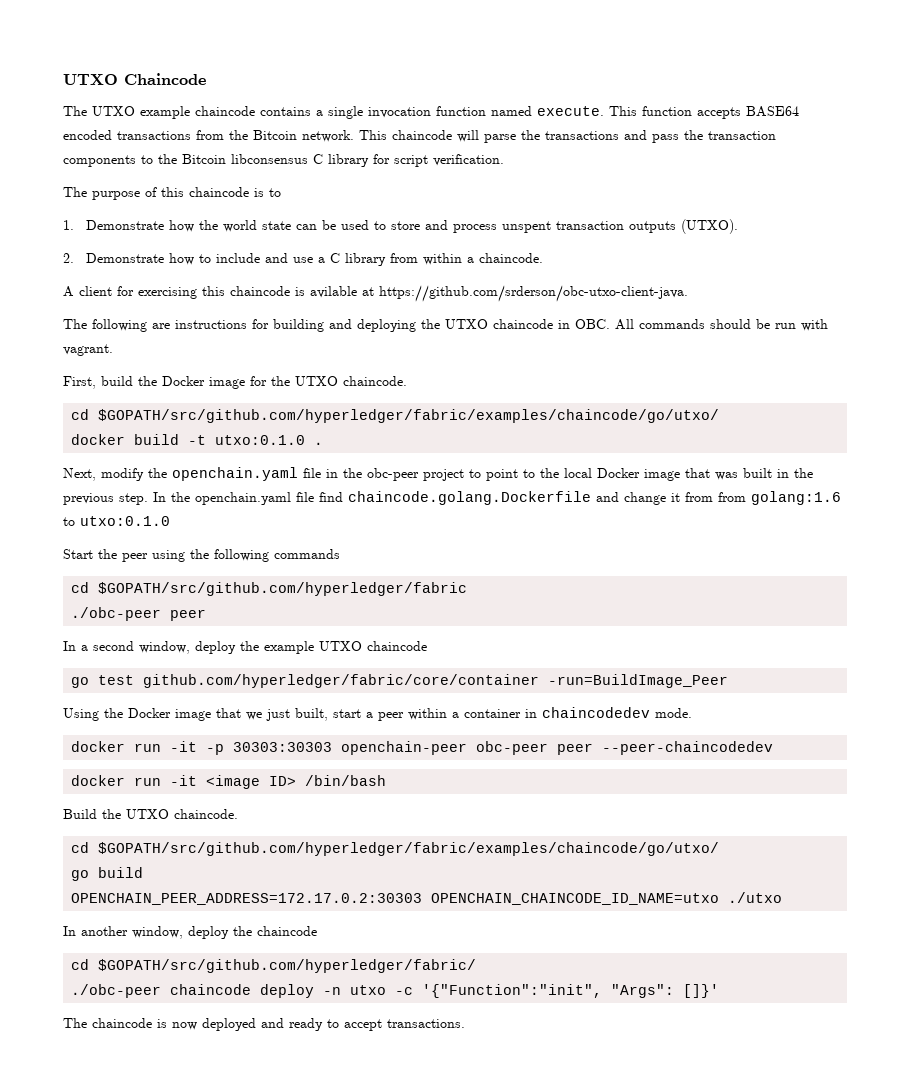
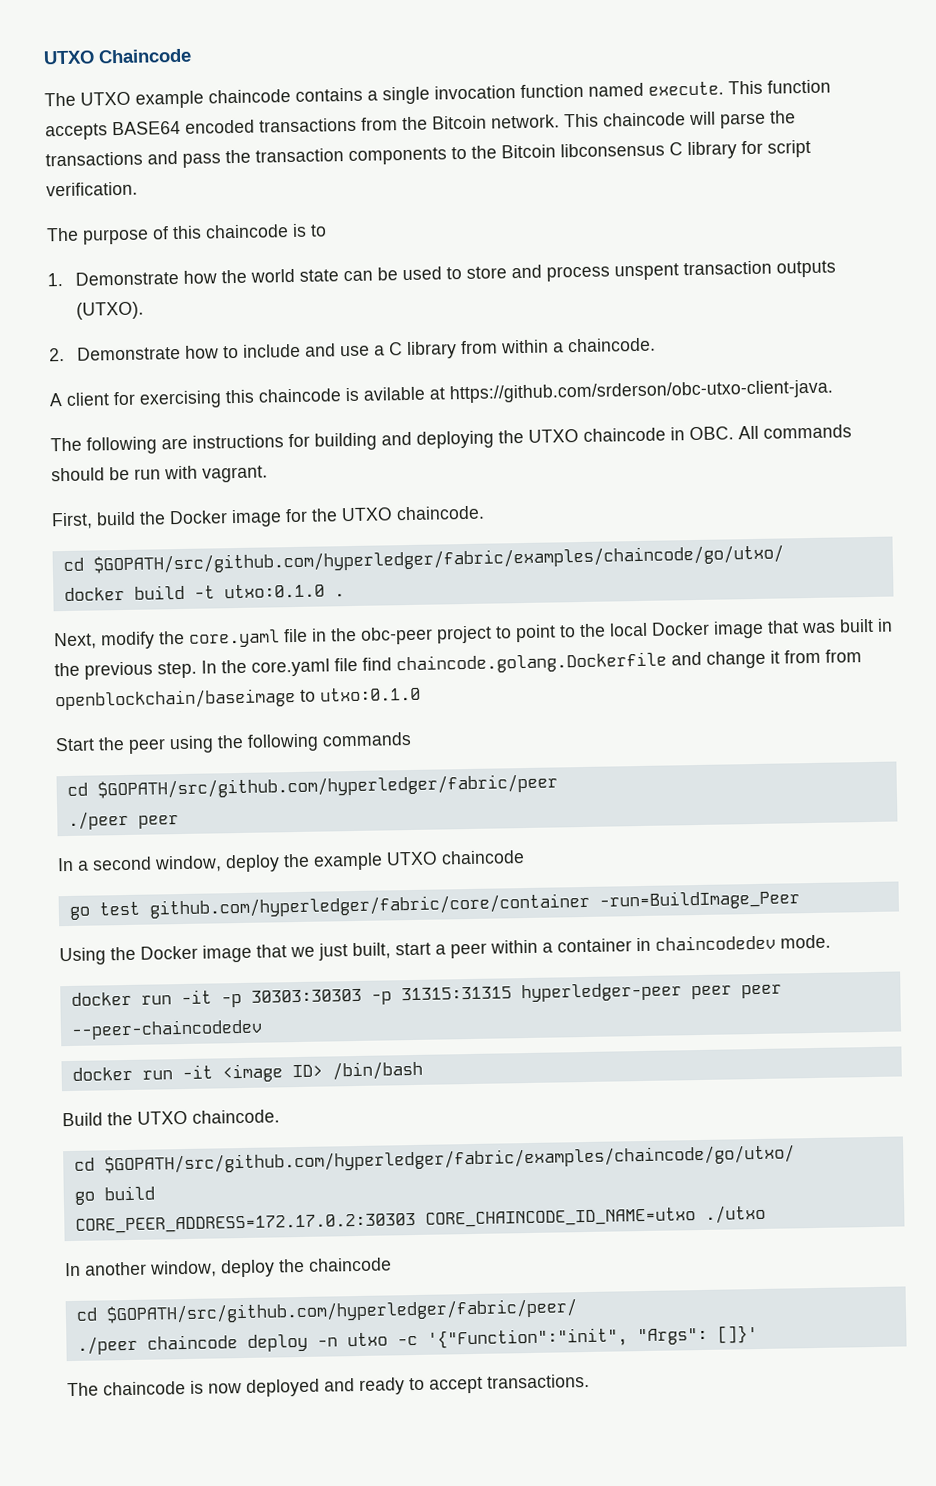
- Next, modify the openchain.yaml file in the obc-peer project to point to the local Docker image that was built in the previous step.
+ Next, modify the core.yaml file in the obc-peer project to point to the local Docker image that was built in the previous step.
- In the openchain.yaml file find chaincode.golang.Dockerfile and change it from from golang:1.6 to utxo:0.1.0
+ In the core.yaml file find chaincode.golang.Dockerfile and change it from from openblockchain/baseimage to utxo:0.1.0
- cd $GOPATH/src/github.com/hyperledger/fabric
- ./obc-peer peer
+ cd $GOPATH/src/github.com/hyperledger/fabric/peer
+ ./peer peer
- docker run -it -p 30303:30303 openchain-peer obc-peer peer --peer-chaincodedev
+ docker run -it -p 30303:30303 -p 31315:31315 hyperledger-peer peer peer --peer-chaincodedev
- OPENCHAIN_PEER_ADDRESS=172.17.0.2:30303 OPENCHAIN_CHAINCODE_ID_NAME=utxo ./utxo
+ CORE_PEER_ADDRESS=172.17.0.2:30303 CORE_CHAINCODE_ID_NAME=utxo ./utxo
- cd $GOPATH/src/github.com/hyperledger/fabric/
- ./obc-peer chaincode deploy -n utxo -c '{"Function":"init", "Args": []}'
+ cd $GOPATH/src/github.com/hyperledger/fabric/peer/
+ ./peer chaincode deploy -n utxo -c '{"Function":"init", "Args": []}'

